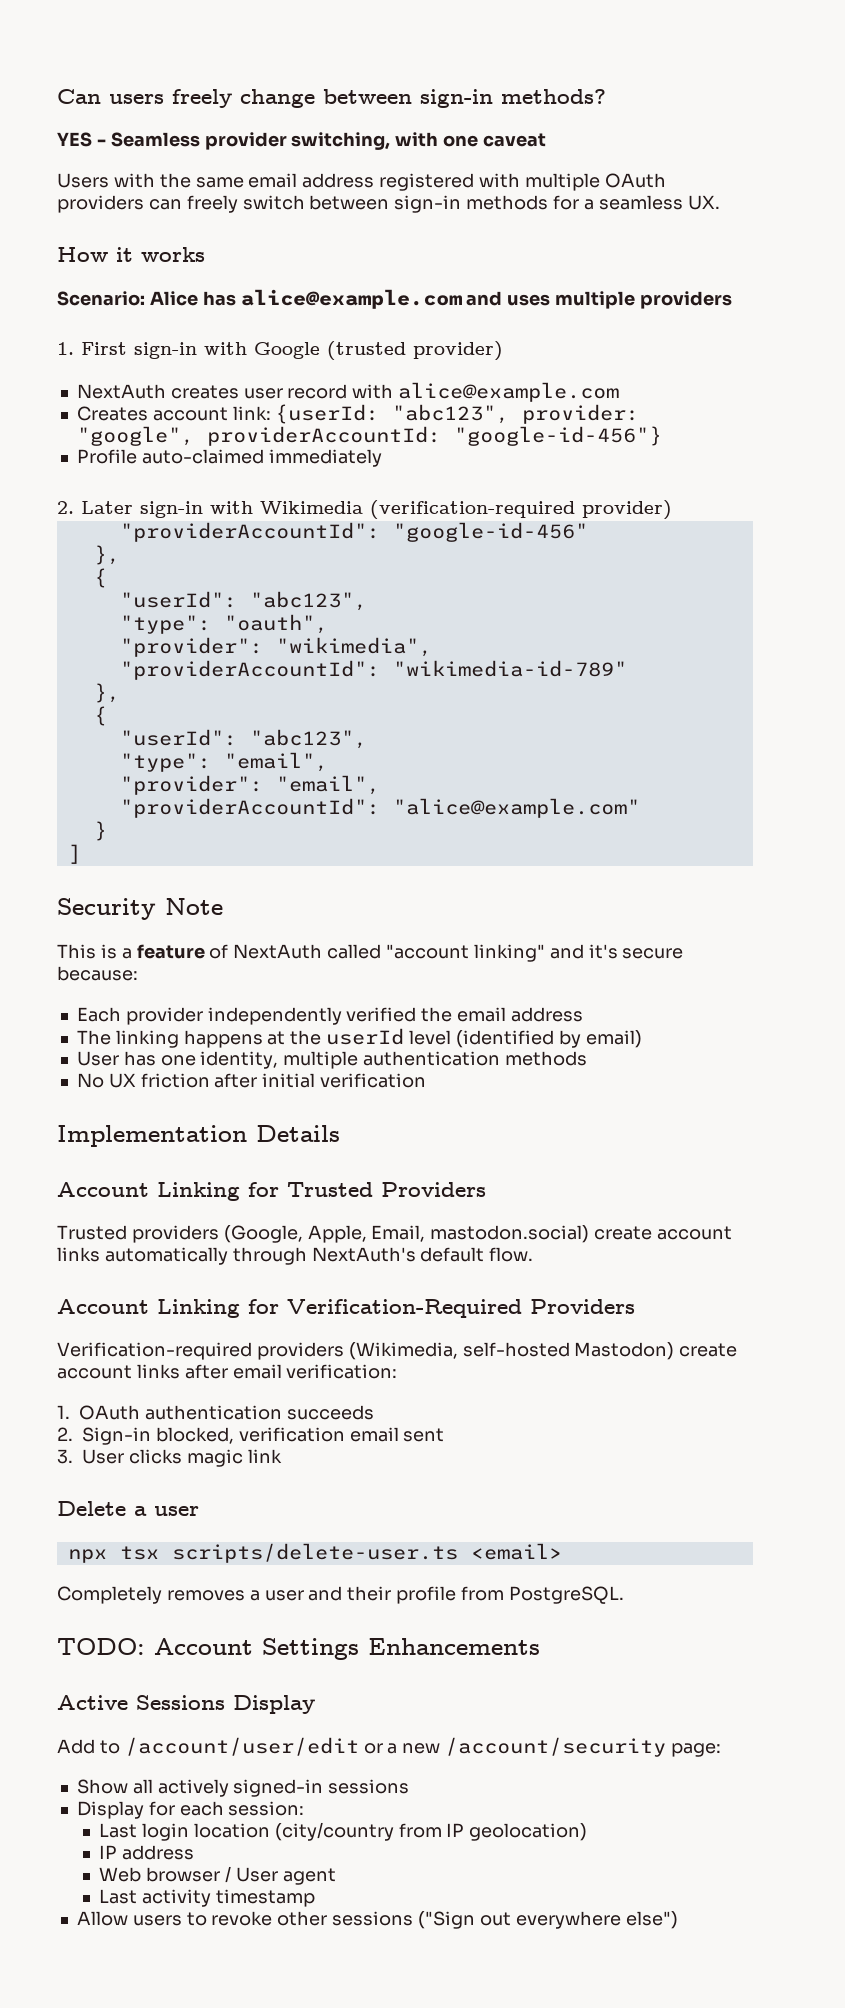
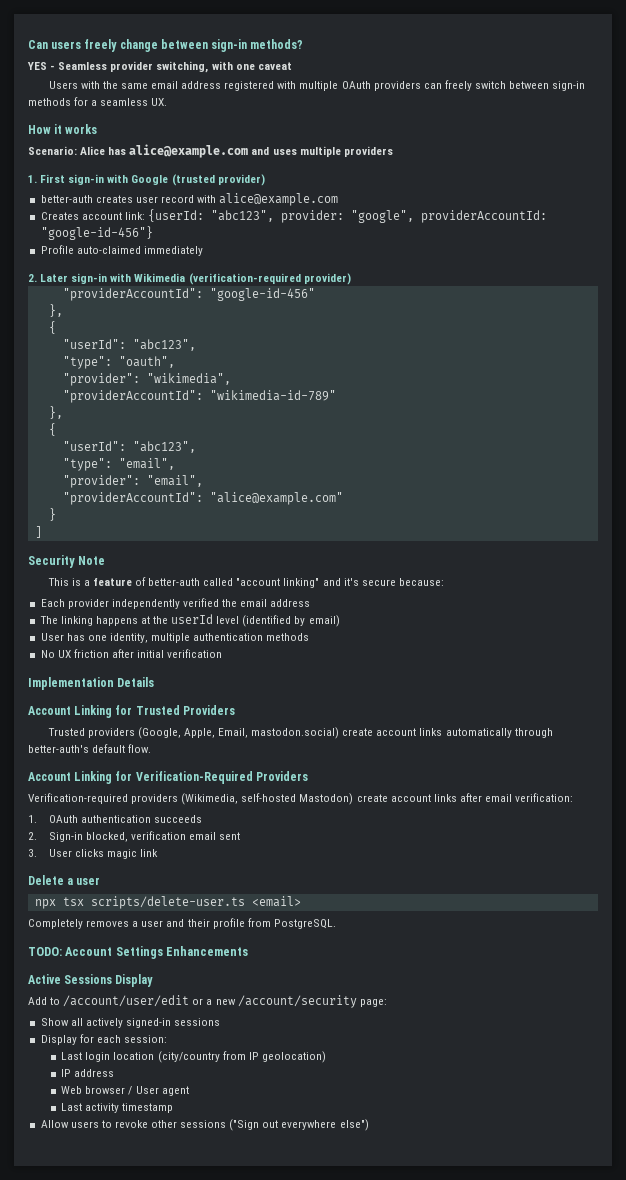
- NextAuth creates user record with alice@example.com
+ better-auth creates user record with alice@example.com
- This is a feature of NextAuth called "account linking" and it's secure because:
+ This is a feature of better-auth called "account linking" and it's secure because:
- Trusted providers (Google, Apple, Email, mastodon.social) create account links automatically through NextAuth's default flow.
+ Trusted providers (Google, Apple, Email, mastodon.social) create account links automatically through better-auth's default flow.

